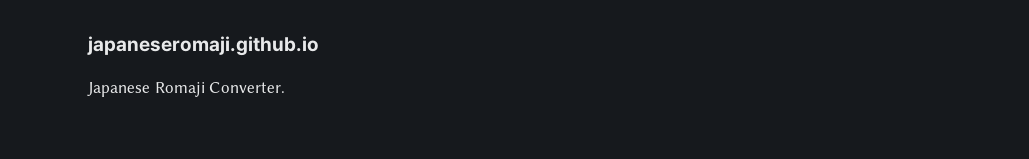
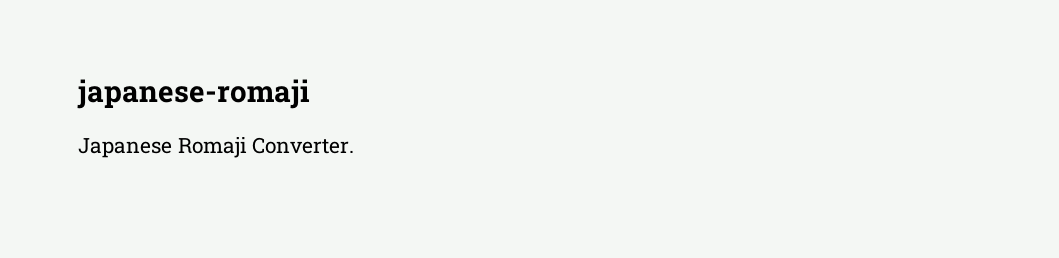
- japaneseromaji.github.io
+ japanese-romaji

